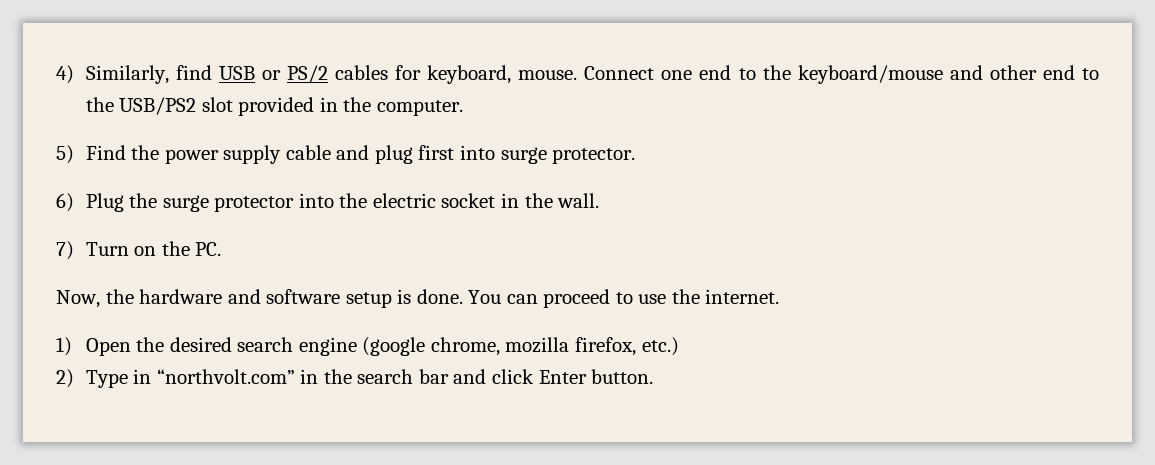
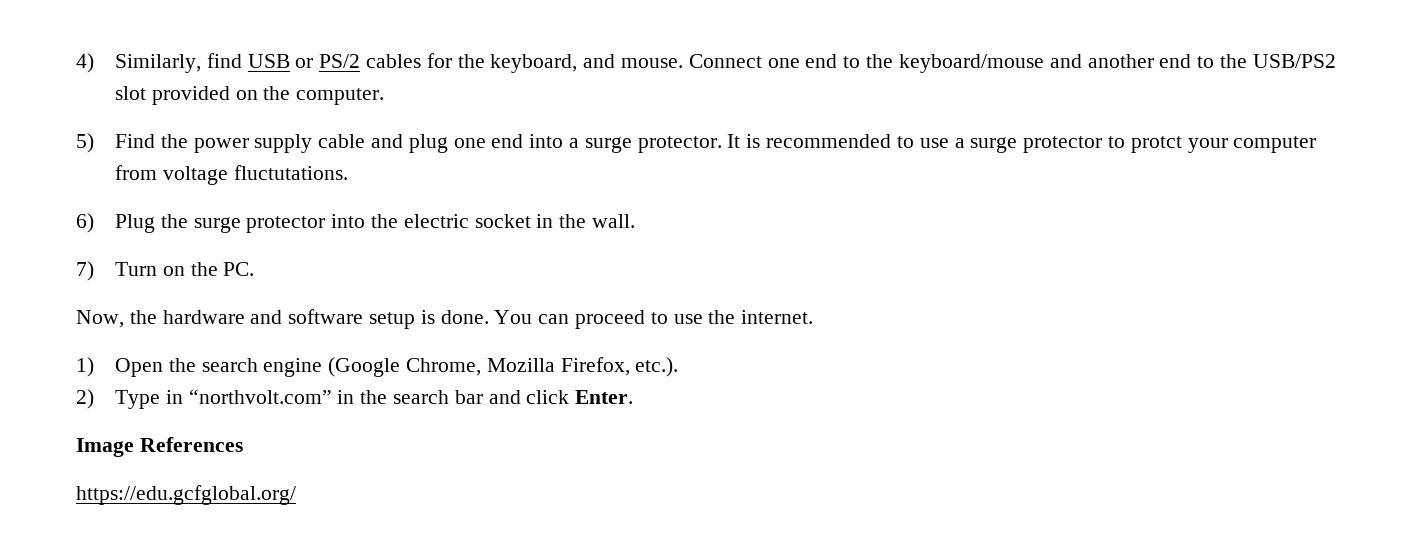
- 4) Similarly, find USB or PS/2 cables for keyboard, mouse.
+ 4) Similarly, find USB or PS/2 cables for the keyboard, and mouse.
- Connect one end to the keyboard/mouse and other end to the USB/PS2 slot provided in the computer.
+ Connect one end to the keyboard/mouse and another end to the USB/PS2 slot provided on the computer.
- 5) Find the power supply cable and plug first into surge protector.
+ 5) Find the power supply cable and plug one end into a surge protector. It is recommended to use a surge protector to protct your computer from voltage fluctutations.
- 1) Open the desired search engine (google chrome, mozilla firefox, etc.)
+ 1) Open the search engine (Google Chrome, Mozilla Firefox, etc.).
- 2) Type in “northvolt.com” in the search bar and click Enter button.
+ 2) Type in “northvolt.com” in the search bar and click Enter.
+ Image References
+ https://edu.gcfglobal.org/

